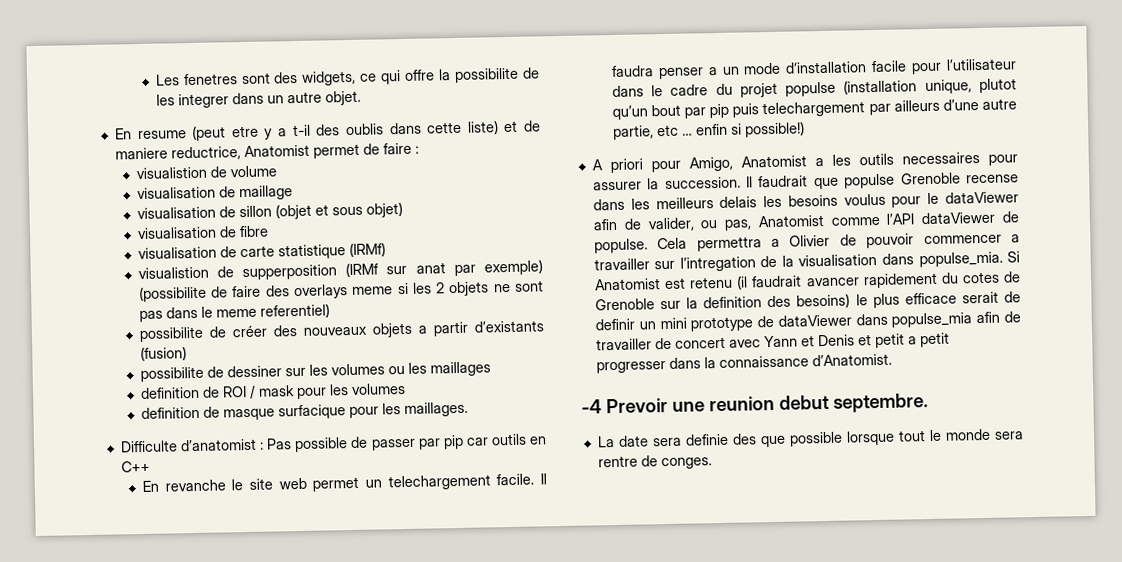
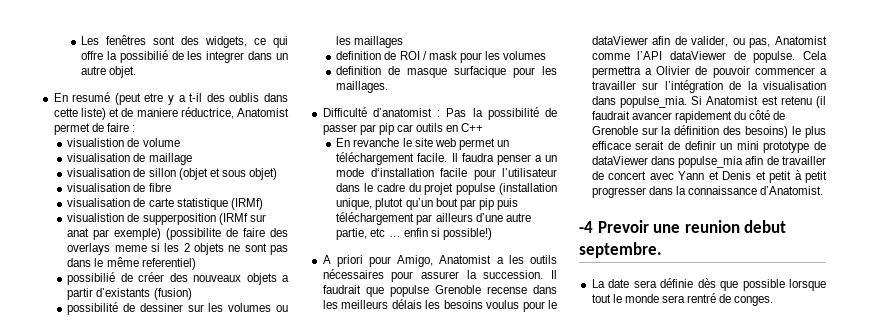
- Les fenetres sont des widgets, ce qui offre la possibilite de les integrer dans un autre objet.
+ Les fenêtres sont des widgets, ce qui offre la possibilié de les integrer dans un autre objet.
- En resume (peut etre y a t-il des oublis dans cette liste) et de maniere reductrice, Anatomist permet de faire :
+ En resumé (peut etre y a t-il des oublis dans cette liste) et de maniere réductrice, Anatomist permet de faire :
- visualistion de supperposition (IRMf sur anat par exemple) (possibilite de faire des overlays meme si les 2 objets ne sont pas dans le meme referentiel)
+ visualistion de supperposition (IRMf sur anat par exemple) (possibilite de faire des overlays meme si les 2 objets ne sont pas dans le même referentiel)
- possibilite de créer des nouveaux objets a partir d’existants (fusion)
+ possibilié de créer des nouveaux objets a partir d’existants (fusion)
- possibilite de dessiner sur les volumes ou les maillages
+ possibilité de dessiner sur les volumes ou les maillages
- Difficulte d’anatomist : Pas possible de passer par pip car outils en C++
+ Difficulté d’anatomist : Pas la possibilité de passer par pip car outils en C++
- En revanche le site web permet un telechargement facile.
+ En revanche le site web permet un téléchargement facile.
- Il faudra penser a un mode d‘installation facile pour l’utilisateur dans le cadre du projet populse (installation unique, plutot qu’un bout par pip puis telechargement par ailleurs d’une autre partie, etc … enfin si possible!)
+ Il faudra penser a un mode d‘installation facile pour l’utilisateur dans le cadre du projet populse (installation unique, plutot qu’un bout par pip puis téléchargement par ailleurs d’une autre partie, etc … enfin si possible!)
- A priori pour Amigo, Anatomist a les outils necessaires pour assurer la succession.
+ A priori pour Amigo, Anatomist a les outils nécessaires pour assurer la succession.
- Il faudrait que populse Grenoble recense dans les meilleurs delais les besoins voulus pour le dataViewer afin de valider, ou pas, Anatomist comme l’API dataViewer de populse.
+ Il faudrait que populse Grenoble recense dans les meilleurs délais les besoins voulus pour le dataViewer afin de valider, ou pas, Anatomist comme l’API dataViewer de populse.
- Cela permettra a Olivier de pouvoir commencer a travailler sur l’intregation de la visualisation dans populse_mia.
+ Cela permettra a Olivier de pouvoir commencer a travailler sur l’intégration de la visualisation dans populse_mia.
- Si Anatomist est retenu (il faudrait avancer rapidement du cotes de Grenoble sur la definition des besoins) le plus efficace serait de definir un mini prototype de dataViewer dans populse_mia afin de travailler de concert avec Yann et Denis et petit a petit progresser dans la connaissance d’Anatomist.
+ Si Anatomist est retenu (il faudrait avancer rapidement du côté de Grenoble sur la définition des besoins) le plus efficace serait de definir un mini prototype de dataViewer dans populse_mia afin de travailler de concert avec Yann et Denis et petit à petit progresser dans la connaissance d’Anatomist.
- La date sera definie des que possible lorsque tout le monde sera rentre de conges.
+ La date sera définie dès que possible lorsque tout le monde sera rentré de conges.

